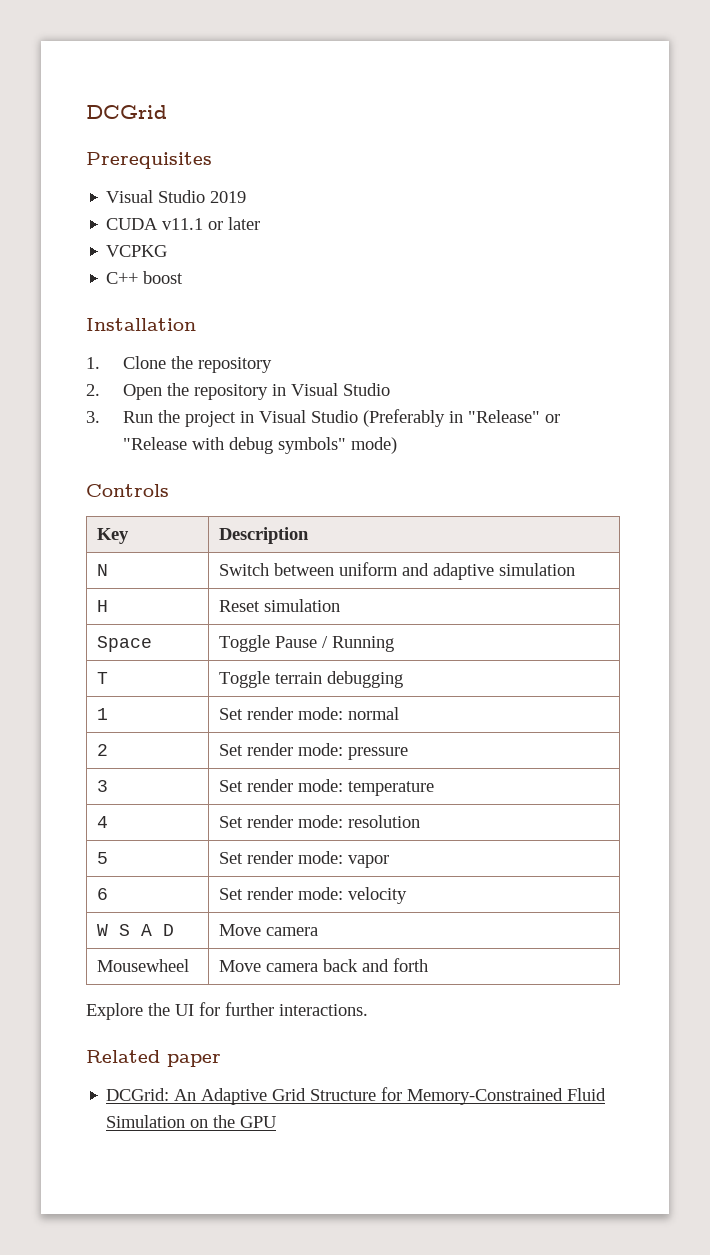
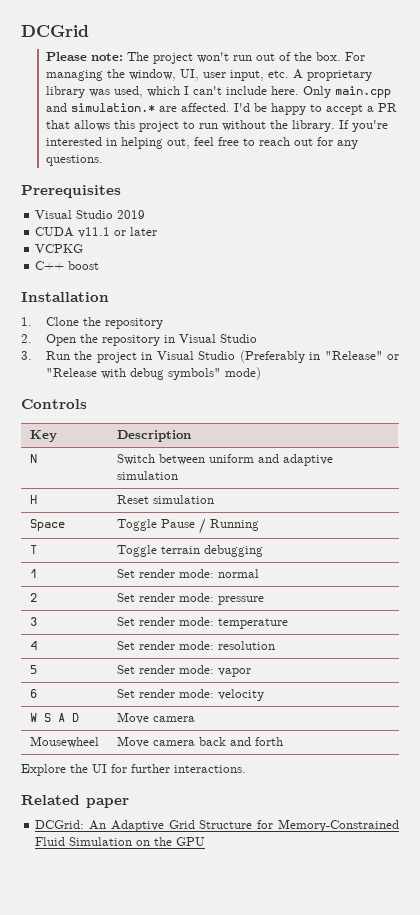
+ Please note: The project won't run out of the box. For managing the window, UI, user input, etc. A proprietary library was used, which I can't include here. Only main.cpp and simulation.* are affected. I'd be happy to accept a PR that allows this project to run without the library. If you're interested in helping out, feel free to reach out for any questions.

